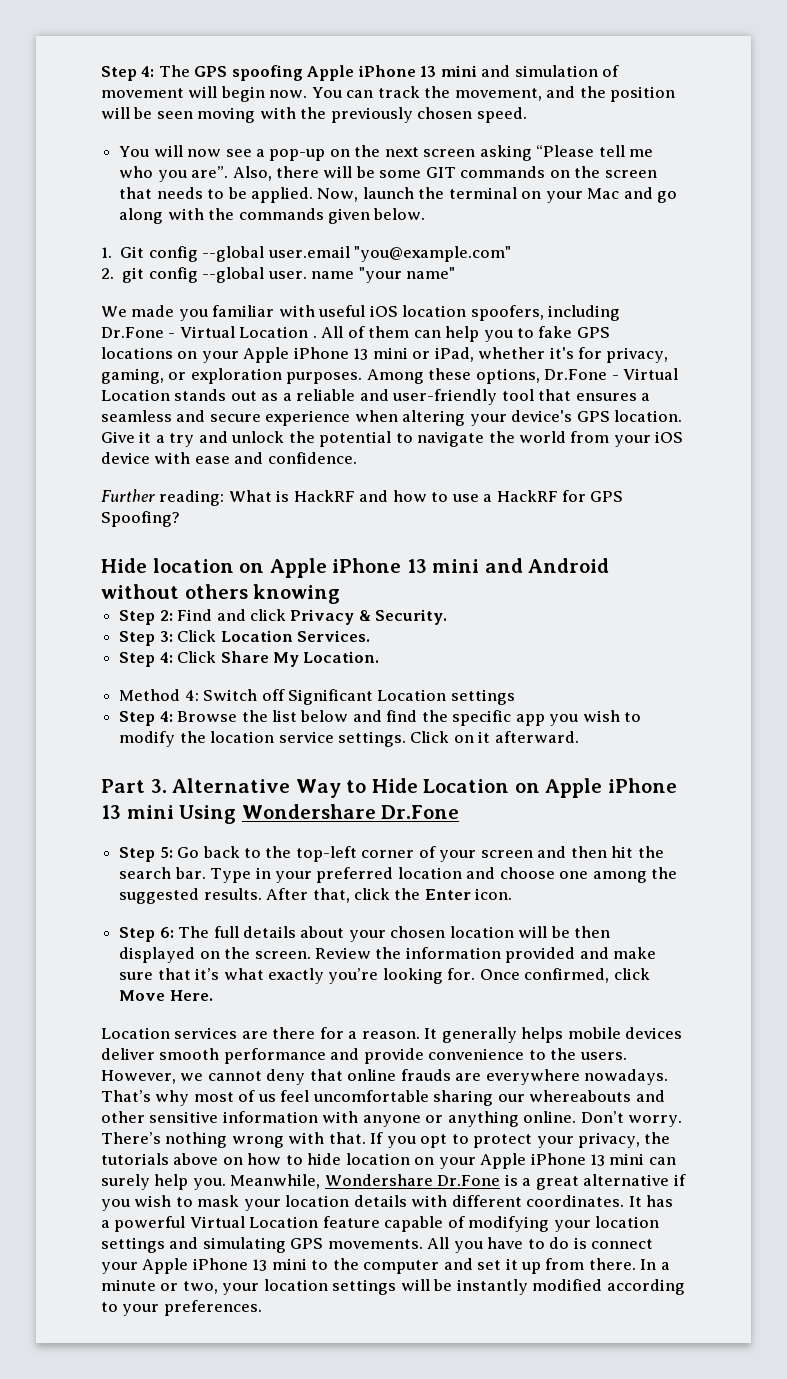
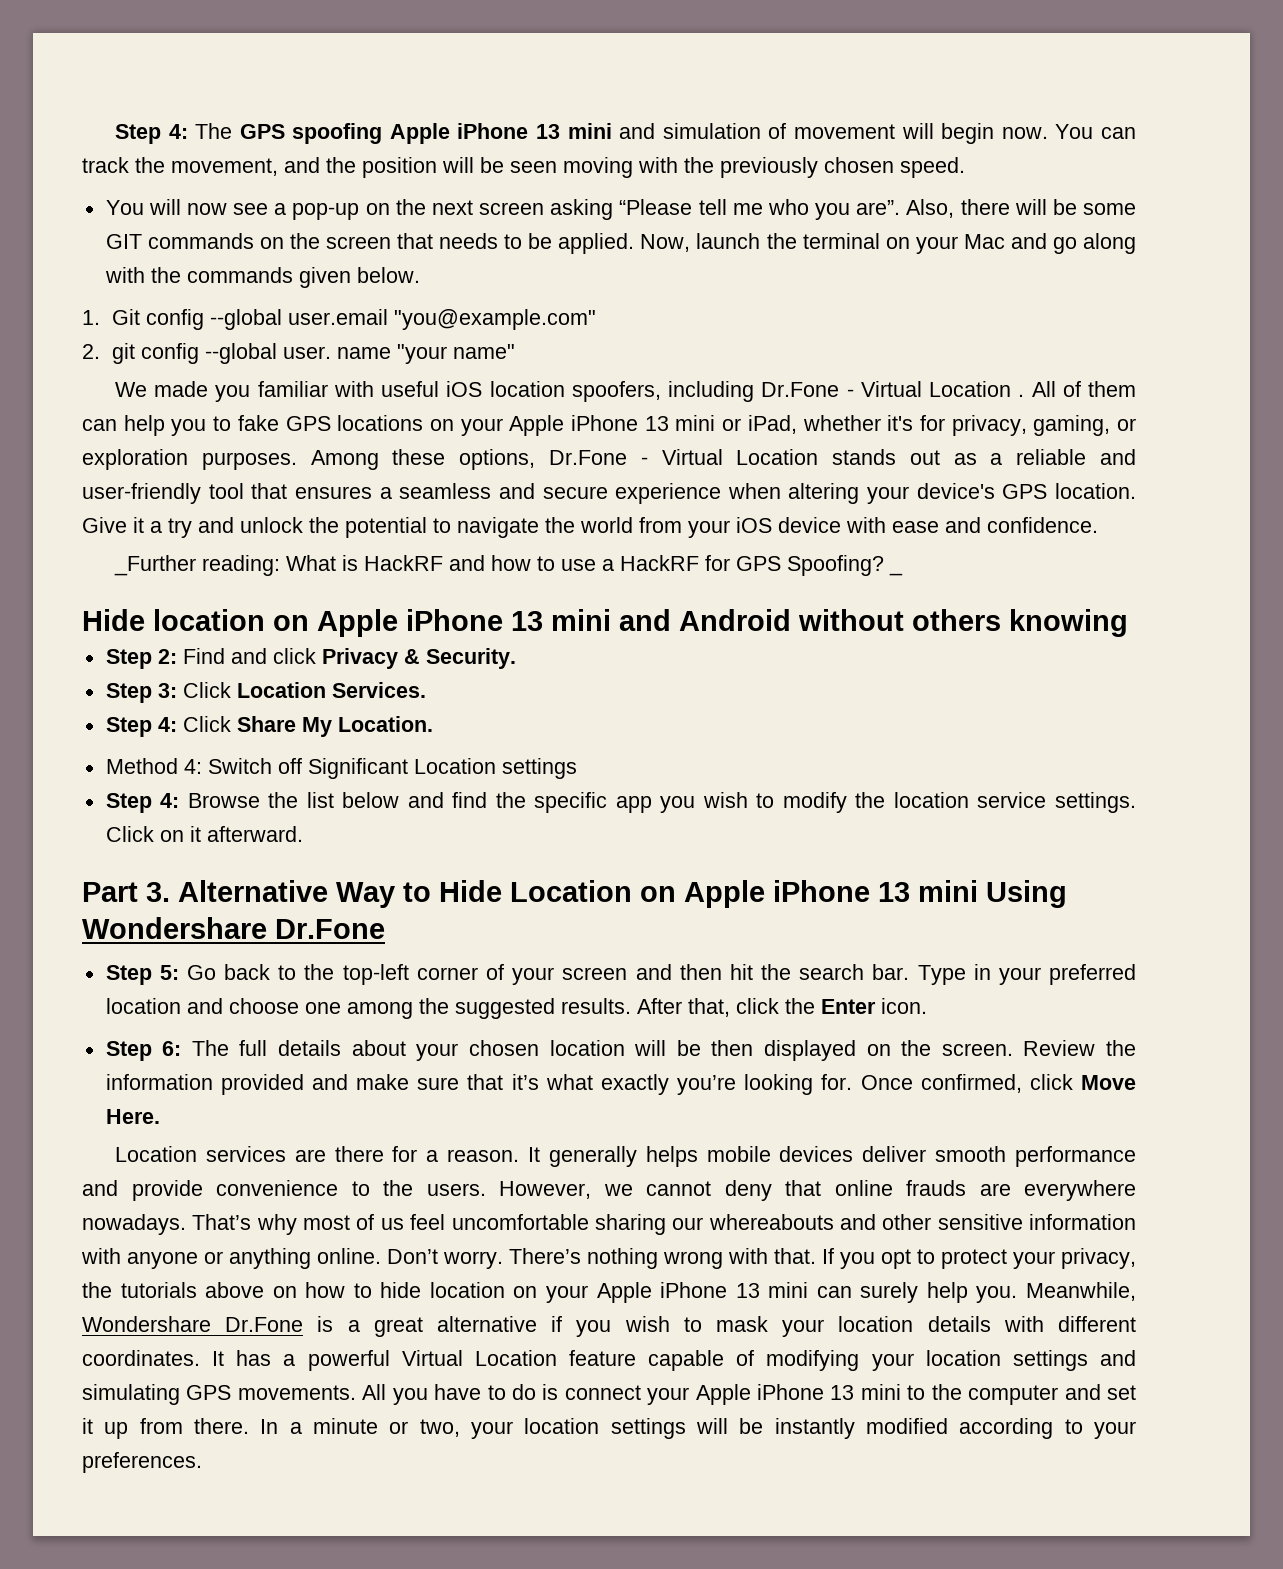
- Further reading: What is HackRF and how to use a HackRF for GPS Spoofing?
+ _Further reading: What is HackRF and how to use a HackRF for GPS Spoofing? _

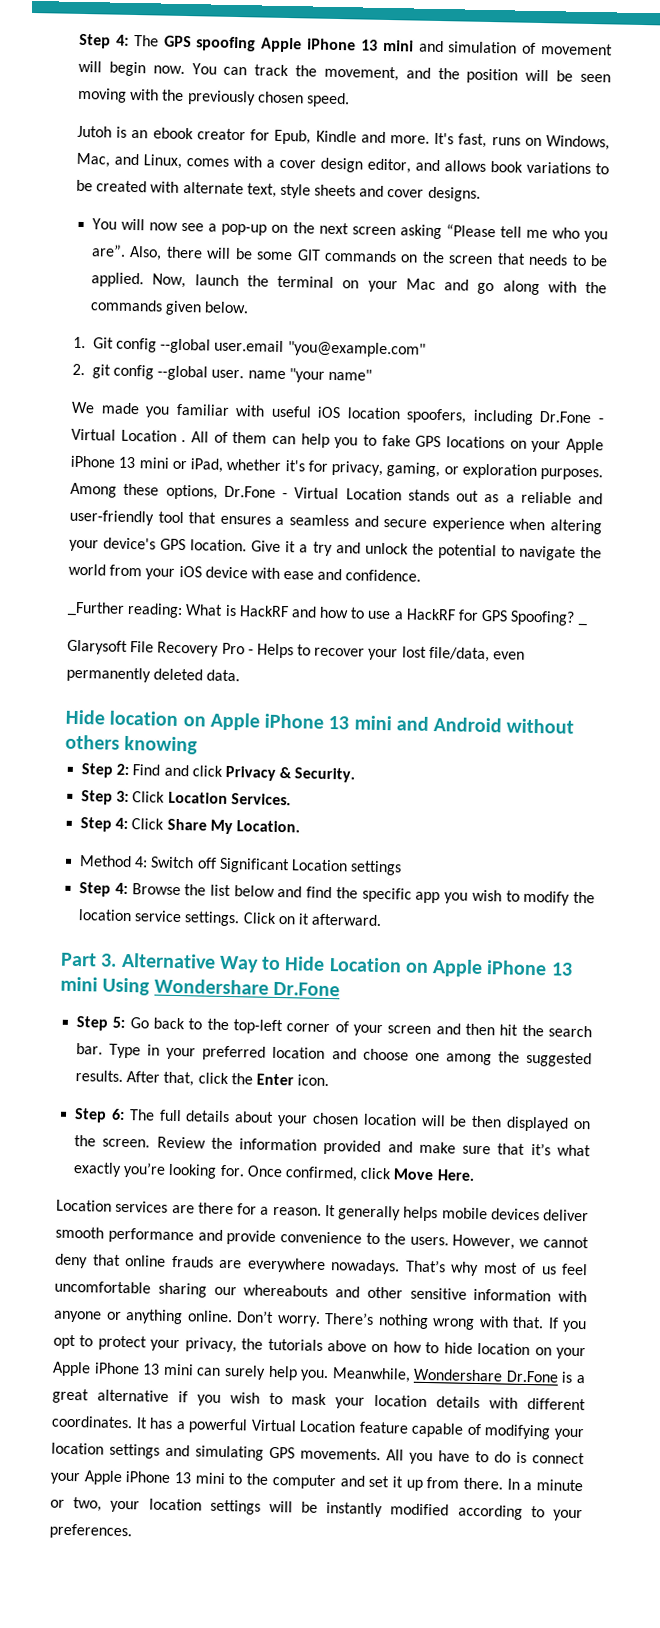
+ Jutoh is an ebook creator for Epub, Kindle and more. It's fast, runs on Windows, Mac, and Linux, comes with a cover design editor, and allows book variations to be created with alternate text, style sheets and cover designs.
+ Glarysoft File Recovery Pro - Helps to recover your lost file/data, even permanently deleted data.

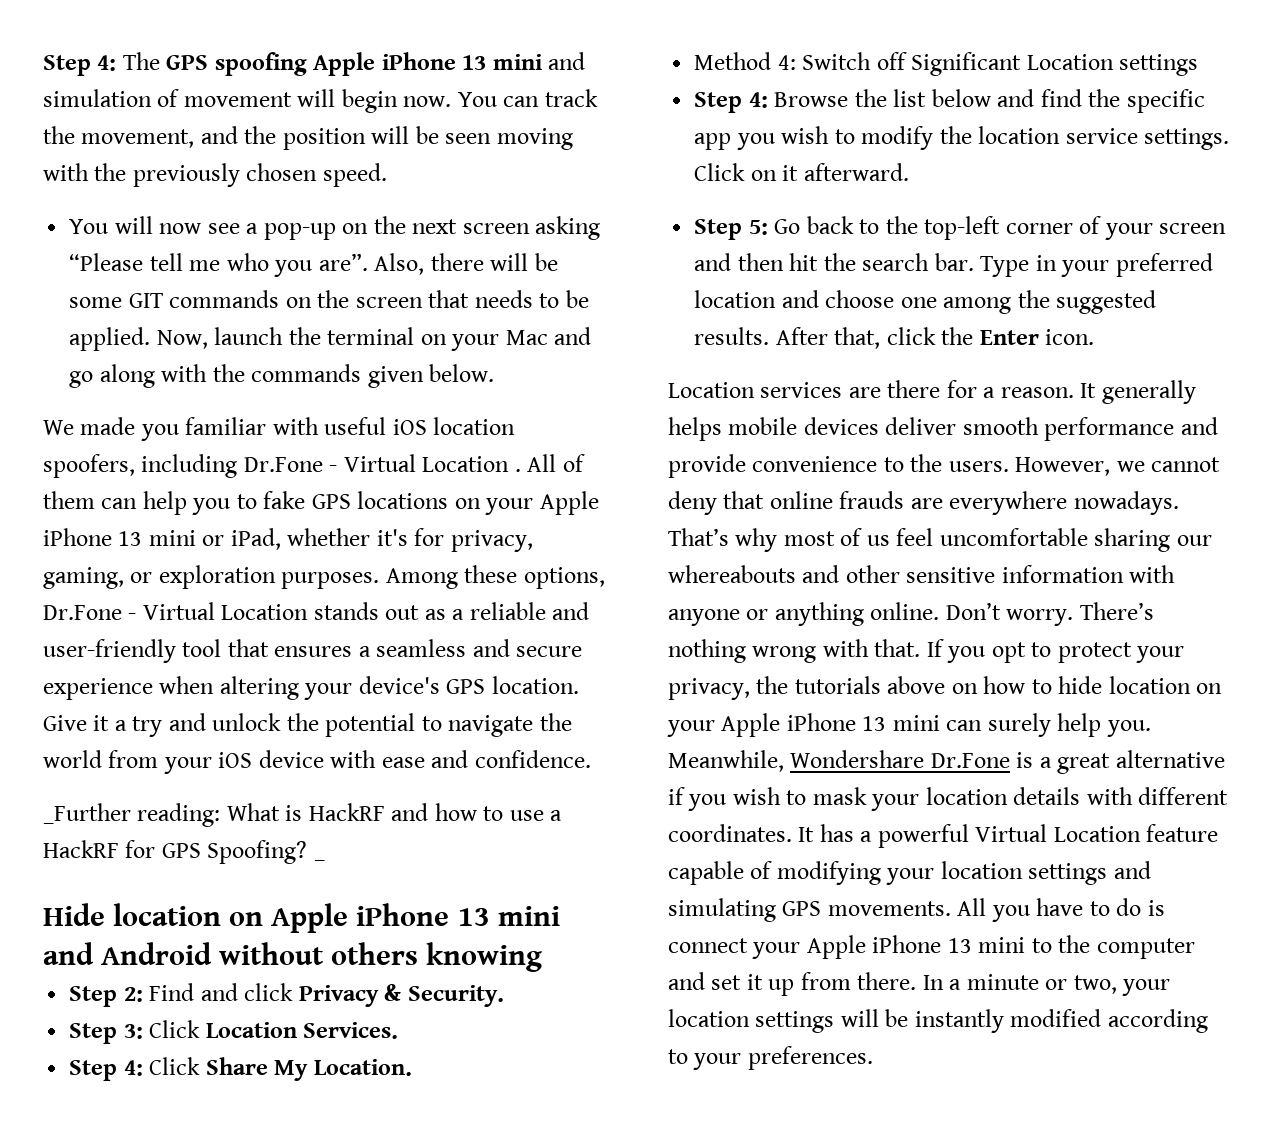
- Jutoh is an ebook creator for Epub, Kindle and more. It's fast, runs on Windows, Mac, and Linux, comes with a cover design editor, and allows book variations to be created with alternate text, style sheets and cover designs.
- 1. Git config --global user.email "you@example.com"
- 2. git config --global user. name "your name"
- Glarysoft File Recovery Pro - Helps to recover your lost file/data, even permanently deleted data.
- Part 3. Alternative Way to Hide Location on Apple iPhone 13 mini Using Wondershare Dr.Fone
- Step 6: The full details about your chosen location will be then displayed on the screen. Review the information provided and make sure that it’s what exactly you’re looking for. Once confirmed, click Move Here.

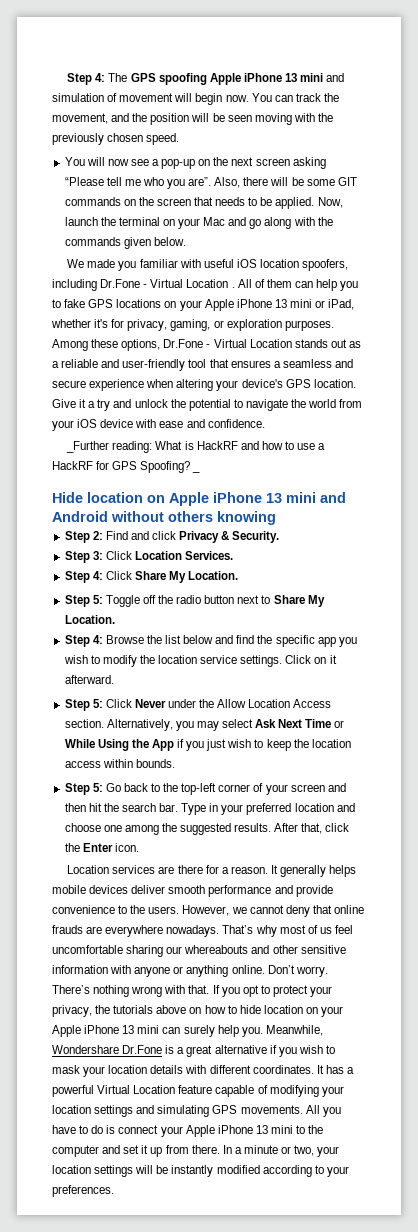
- Method 4: Switch off Significant Location settings
+ Step 5: Toggle off the radio button next to Share My Location.
+ Step 5: Click Never under the Allow Location Access section. Alternatively, you may select Ask Next Time or While Using the App if you just wish to keep the location access within bounds.

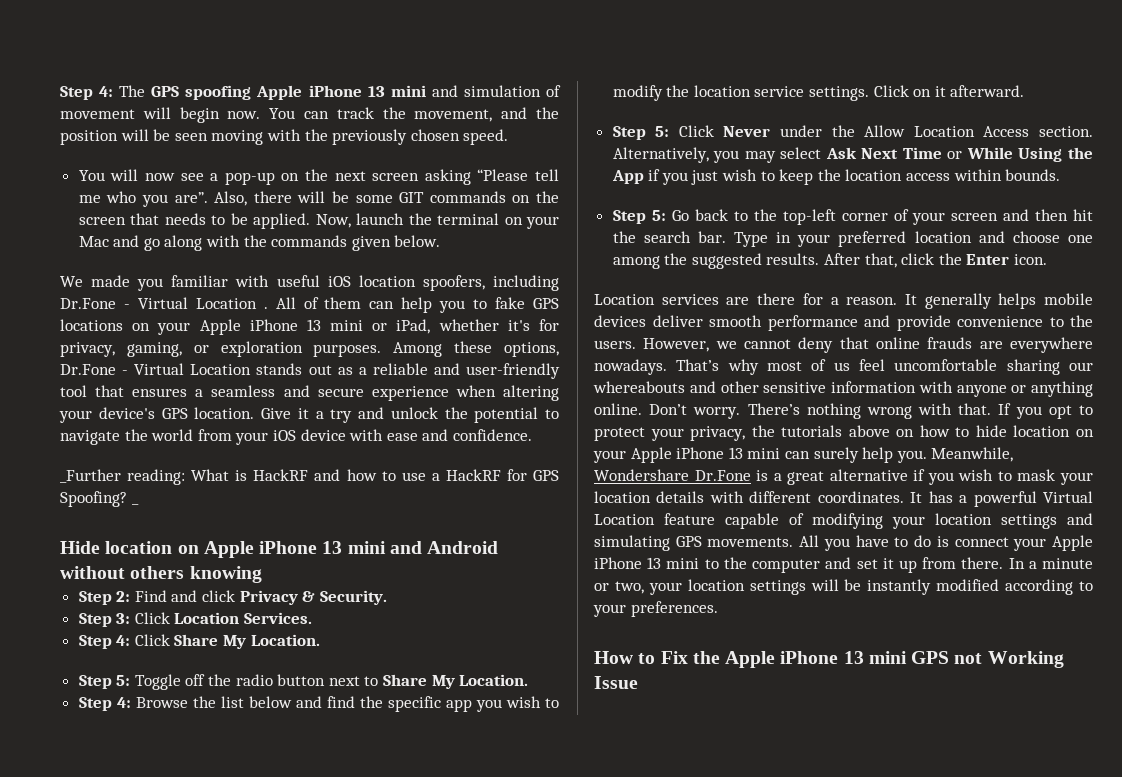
+ How to Fix the Apple iPhone 13 mini GPS not Working Issue

